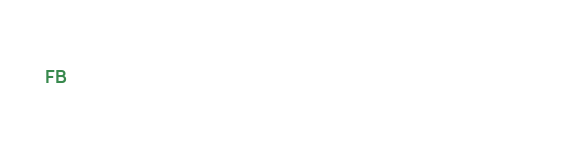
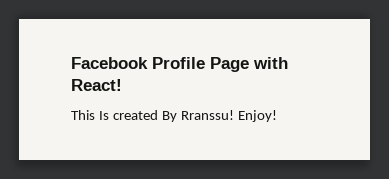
- FB
+ Facebook Profile Page with React!
+ This Is created By Rranssu! Enjoy!

